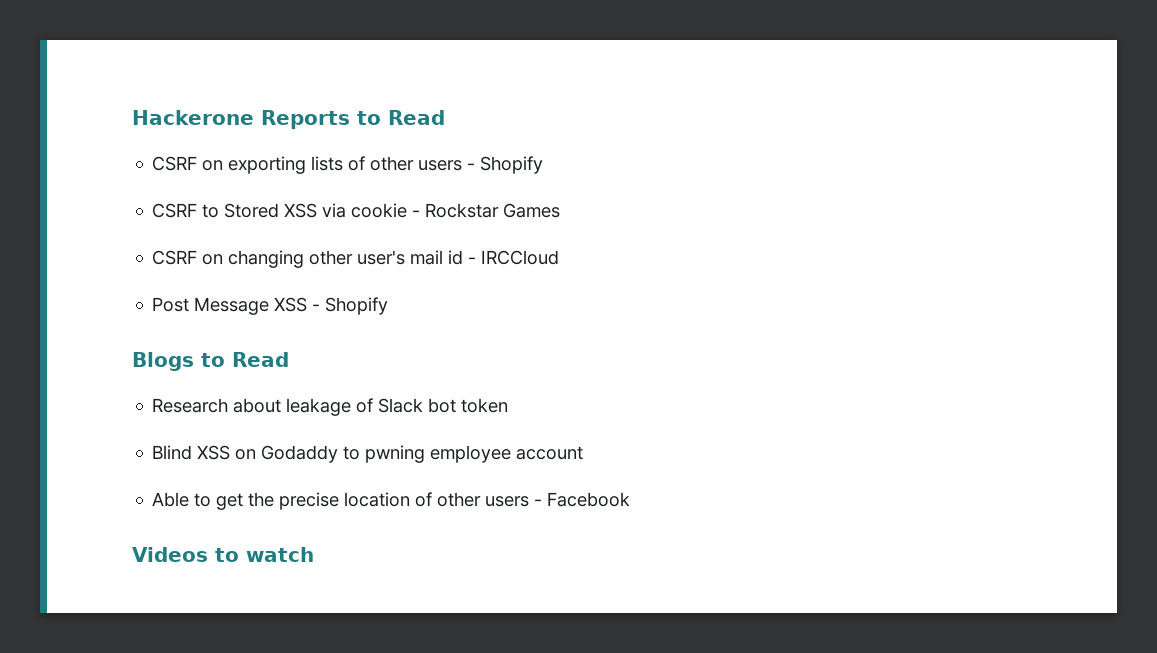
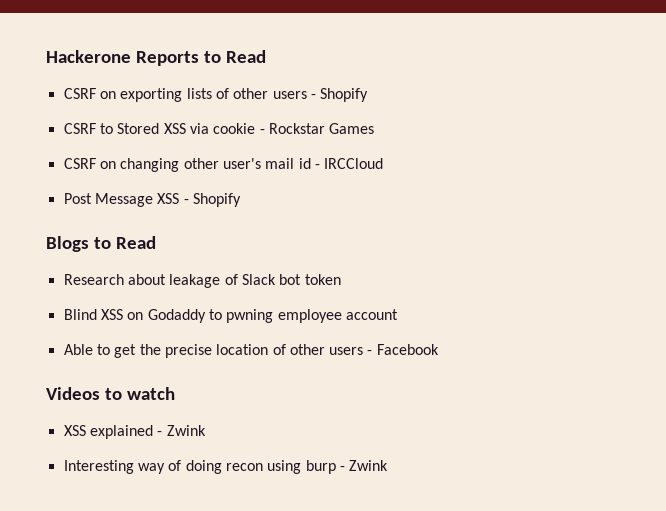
+ XSS explained - Zwink
+ Interesting way of doing recon using burp - Zwink

